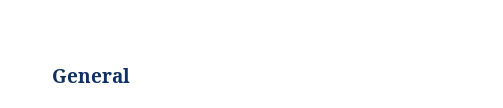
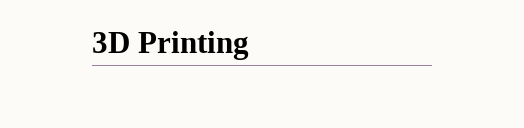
- General
+ 3D Printing

